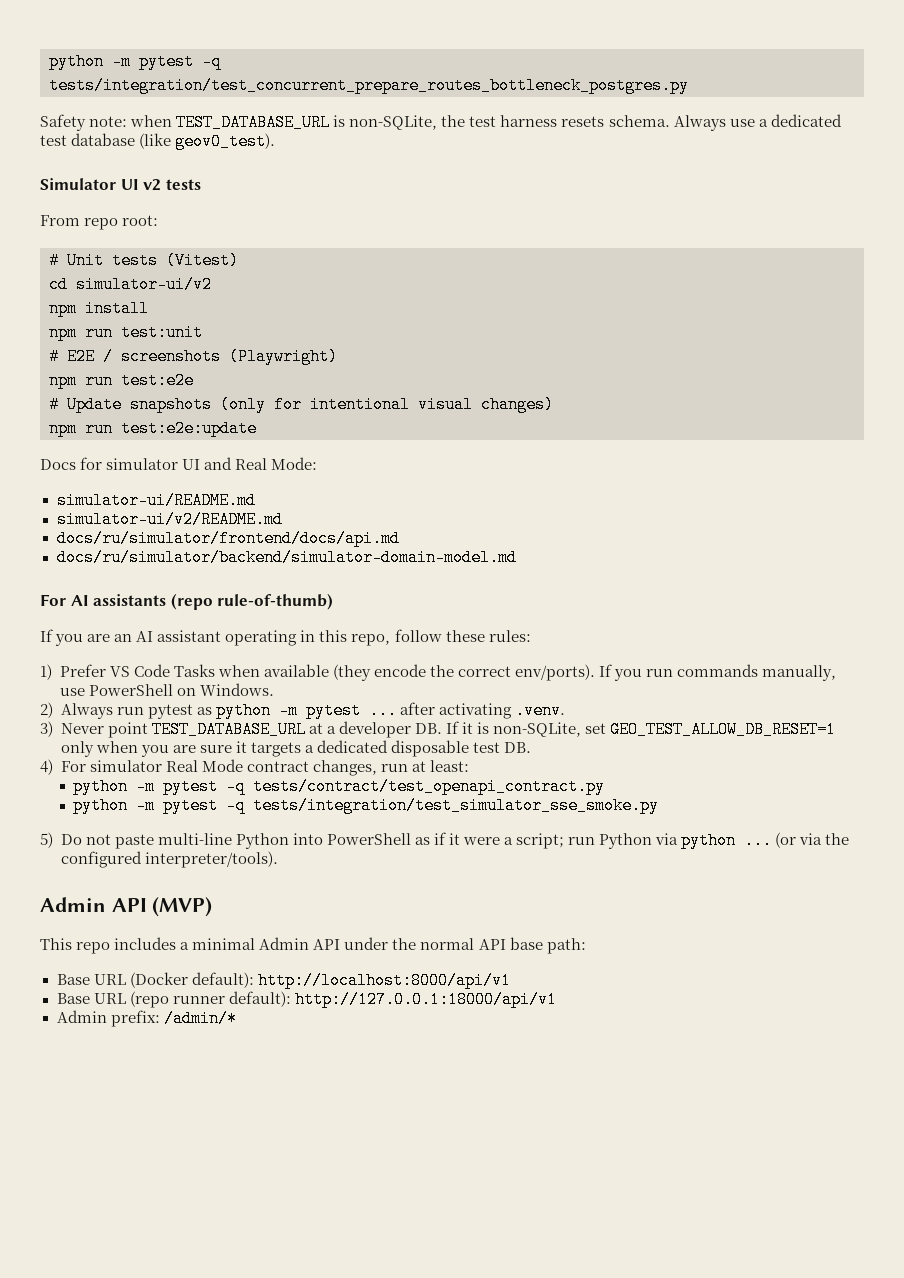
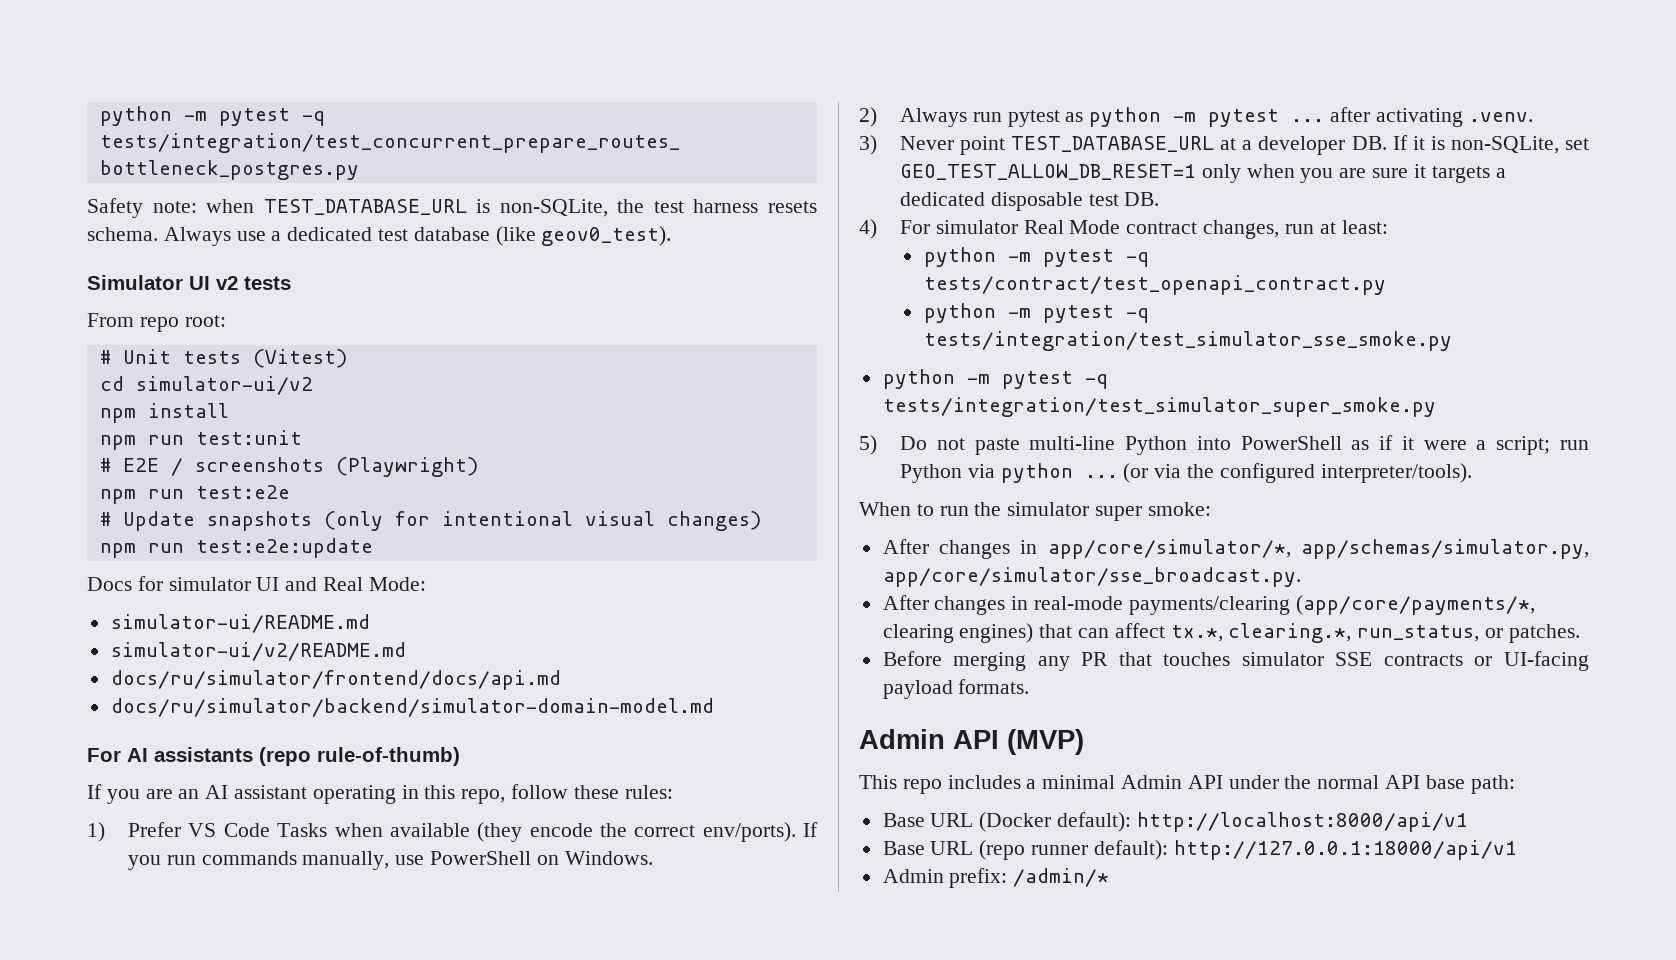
+ python -m pytest -q tests/integration/test_simulator_super_smoke.py
+ When to run the simulator super smoke:
+ After changes in app/core/simulator/*, app/schemas/simulator.py, app/core/simulator/sse_broadcast.py.
+ After changes in real-mode payments/clearing (app/core/payments/*, clearing engines) that can affect tx.*, clearing.*, run_status, or patches.
+ Before merging any PR that touches simulator SSE contracts or UI-facing payload formats.

